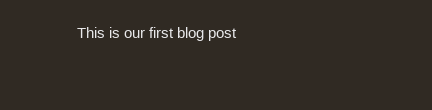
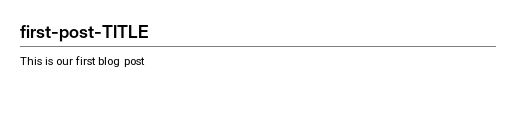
+ first-post-TITLE

